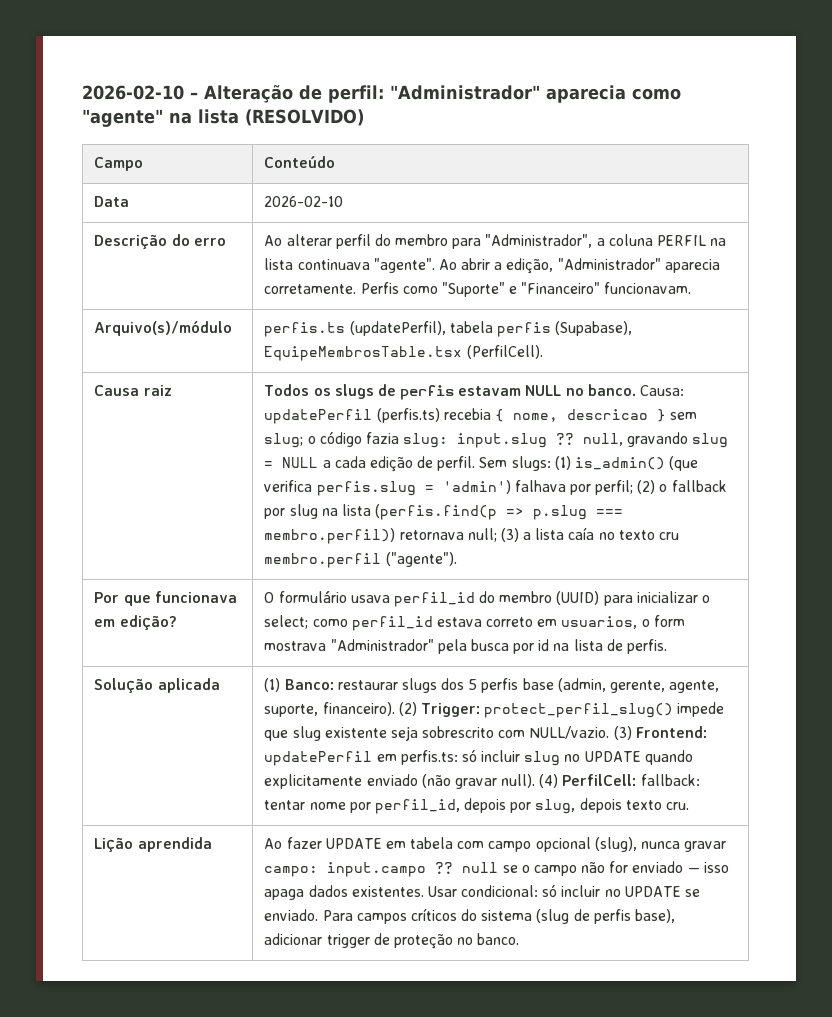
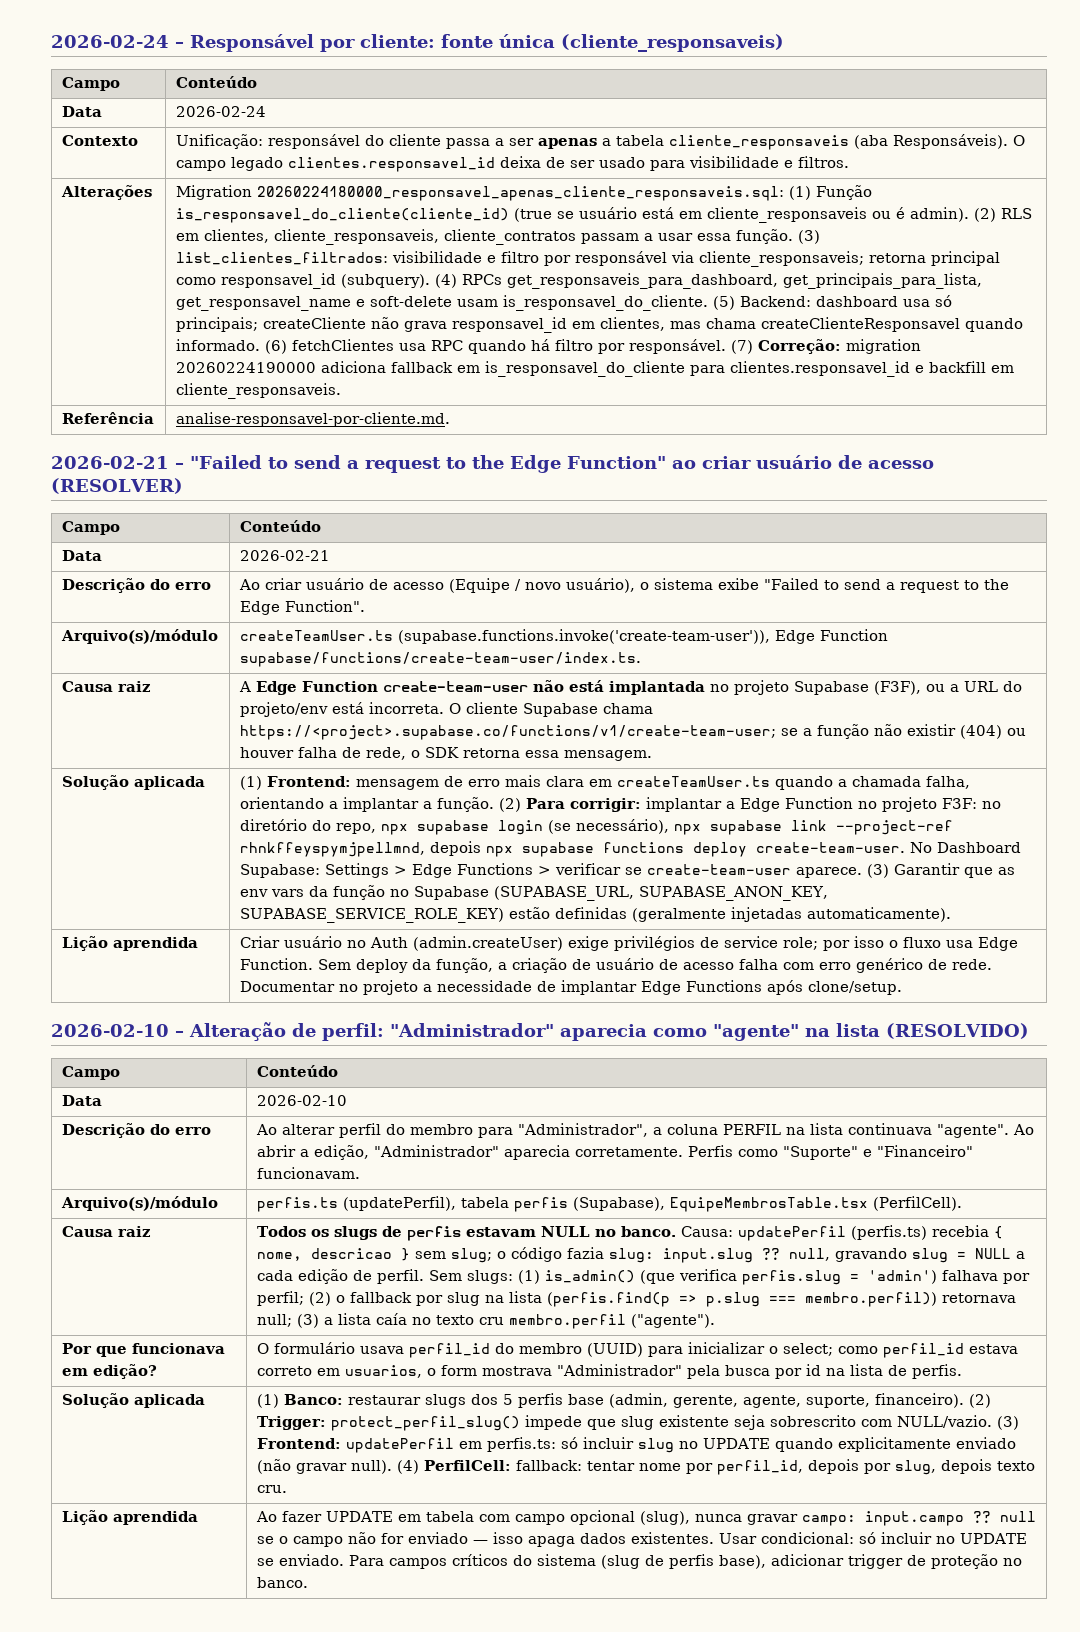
+ 2026-02-24 – Responsável por cliente: fonte única (cliente_responsaveis)
+ Campo | Conteúdo
+ Data | 2026-02-24
+ Contexto | Unificação: responsável do cliente passa a ser apenas a tabela cliente_responsaveis (aba Responsáveis). O campo legado clientes.responsavel_id deixa de ser usado para visibilidade e filtros.
+ Alterações | Migration 20260224180000_responsavel_apenas_cliente_responsaveis.sql: (1) Função is_responsavel_do_cliente(cliente_id) (true se usuário está em cliente_responsaveis ou é admin). (2) RLS em clientes, cliente_responsaveis, cliente_contratos passam a usar essa função. (3) list_clientes_filtrados: visibilidade e filtro por responsável via cliente_responsaveis; retorna principal como responsavel_id (subquery). (4) RPCs get_responsaveis_para_dashboard, get_principais_para_lista, get_responsavel_name e soft-delete usam is_responsavel_do_cliente. (5) Backend: dashboard usa só principais; createCliente não grava responsavel_id em clientes, mas chama createClienteResponsavel quando informado. (6) fetchClientes usa RPC quando há filtro por responsável. (7) Correção: migration 20260224190000 adiciona fallback em is_responsavel_do_cliente para clientes.responsavel_id e backfill em cliente_responsaveis.
+ Referência | analise-responsavel-por-cliente.md.
+ 2026-02-21 – "Failed to send a request to the Edge Function" ao criar usuário de acesso (RESOLVER)
+ Campo | Conteúdo
+ Data | 2026-02-21
+ Descrição do erro | Ao criar usuário de acesso (Equipe / novo usuário), o sistema exibe "Failed to send a request to the Edge Function".
+ Arquivo(s)/módulo | createTeamUser.ts (supabase.functions.invoke('create-team-user')), Edge Function supabase/functions/create-team-user/index.ts.
+ Causa raiz | A Edge Function create-team-user não está implantada no projeto Supabase (F3F), ou a URL do projeto/env está incorreta. O cliente Supabase chama https://<project>.supabase.co/functions/v1/create-team-user; se a função não existir (404) ou houver falha de rede, o SDK retorna essa mensagem.
+ Solução aplicada | (1) Frontend: mensagem de erro mais clara em createTeamUser.ts quando a chamada falha, orientando a implantar a função. (2) Para corrigir: implantar a Edge Function no projeto F3F: no diretório do repo, npx supabase login (se necessário), npx supabase link --project-ref rhnkffeyspymjpellmnd, depois npx supabase functions deploy create-team-user. No Dashboard Supabase: Settings > Edge Functions > verificar se create-team-user aparece. (3) Garantir que as env vars da função no Supabase (SUPABASE_URL, SUPABASE_ANON_KEY, SUPABASE_SERVICE_ROLE_KEY) estão definidas (geralmente injetadas automaticamente).
+ Lição aprendida | Criar usuário no Auth (admin.createUser) exige privilégios de service role; por isso o fluxo usa Edge Function. Sem deploy da função, a criação de usuário de acesso falha com erro genérico de rede. Documentar no projeto a necessidade de implantar Edge Functions após clone/setup.

